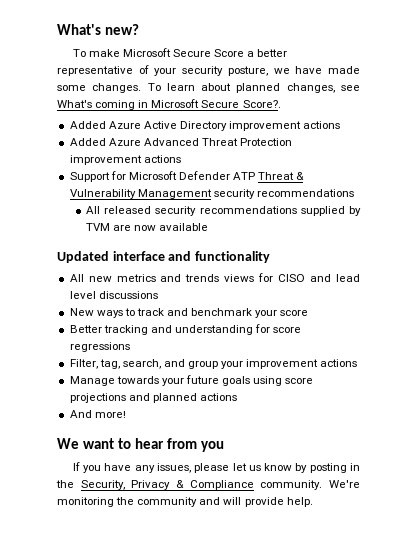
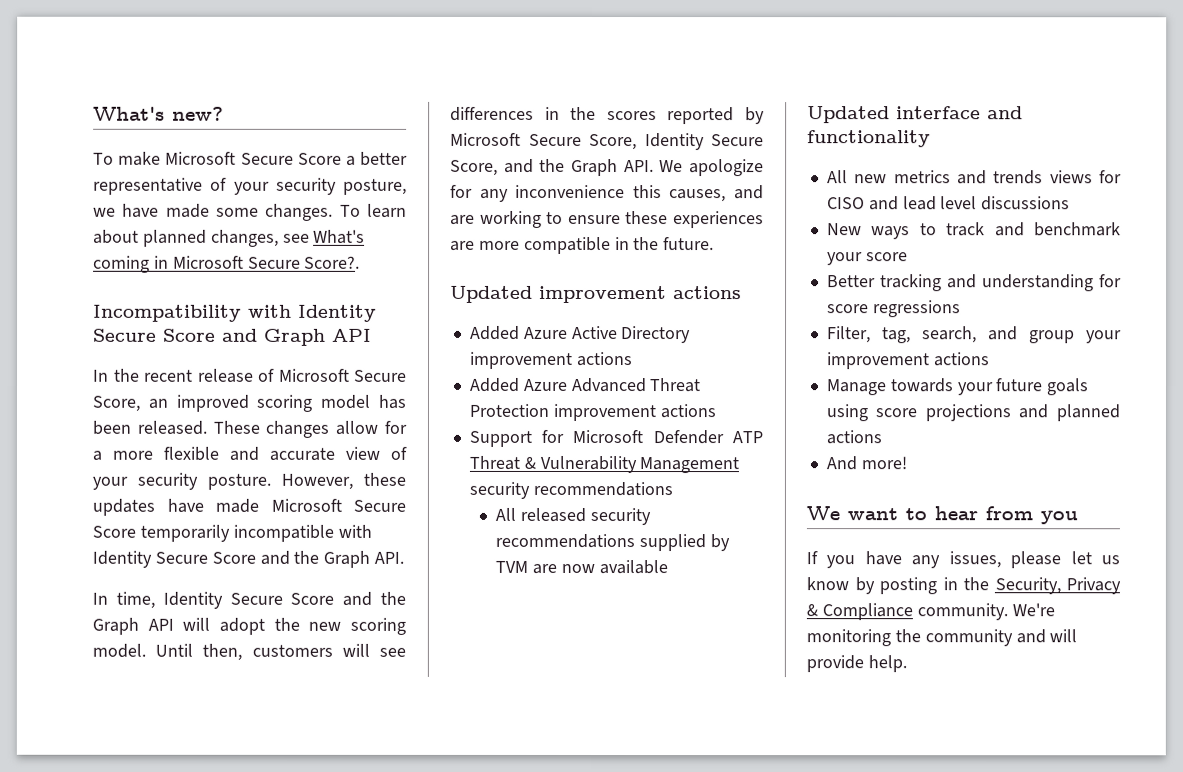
+ Incompatibility with Identity Secure Score and Graph API
+ In the recent release of Microsoft Secure Score, an improved scoring model has been released. These changes allow for a more flexible and accurate view of your security posture. However, these updates have made Microsoft Secure Score temporarily incompatible with Identity Secure Score and the Graph API.
+ In time, Identity Secure Score and the Graph API will adopt the new scoring model. Until then, customers will see differences in the scores reported by Microsoft Secure Score, Identity Secure Score, and the Graph API. We apologize for any inconvenience this causes, and are working to ensure these experiences are more compatible in the future.
+ Updated improvement actions

